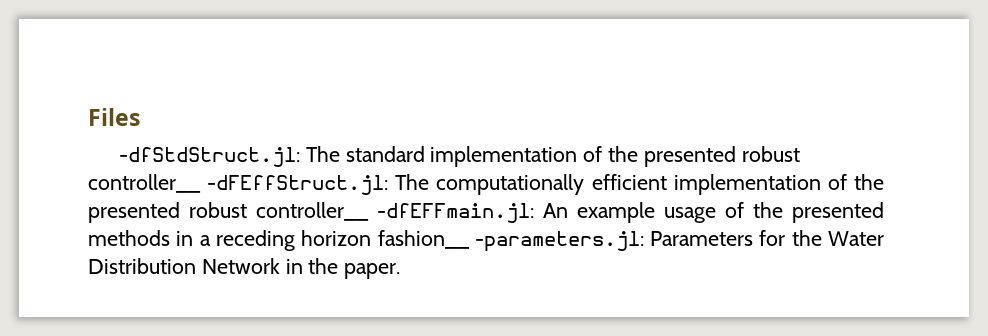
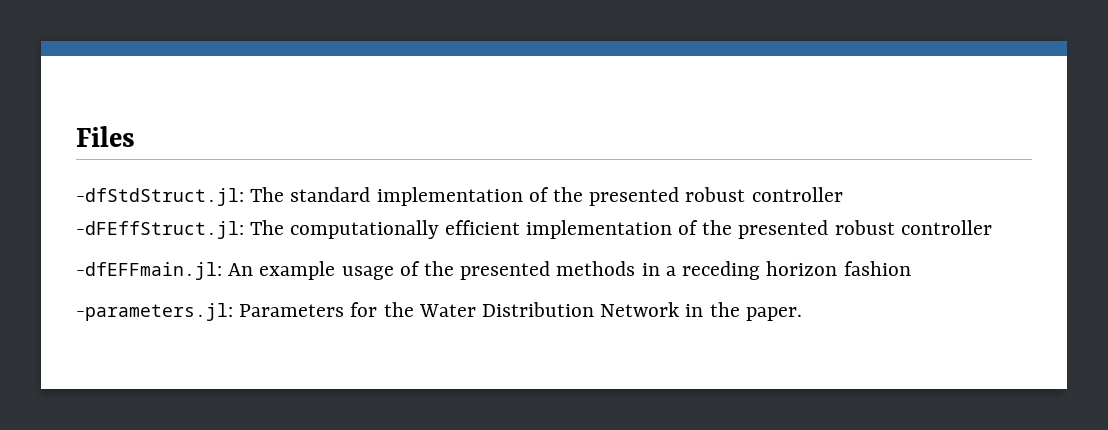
- -dfStdStruct.jl: The standard implementation of the presented robust controller__ -dFEffStruct.jl: The computationally efficient implementation of the presented robust controller__ -dfEFFmain.jl: An example usage of the presented methods in a receding horizon fashion__ -parameters.jl: Parameters for the Water Distribution Network in the paper.
+ -dfStdStruct.jl: The standard implementation of the presented robust controller
+ -dFEffStruct.jl: The computationally efficient implementation of the presented robust controller
+ -dfEFFmain.jl: An example usage of the presented methods in a receding horizon fashion
+ -parameters.jl: Parameters for the Water Distribution Network in the paper.

